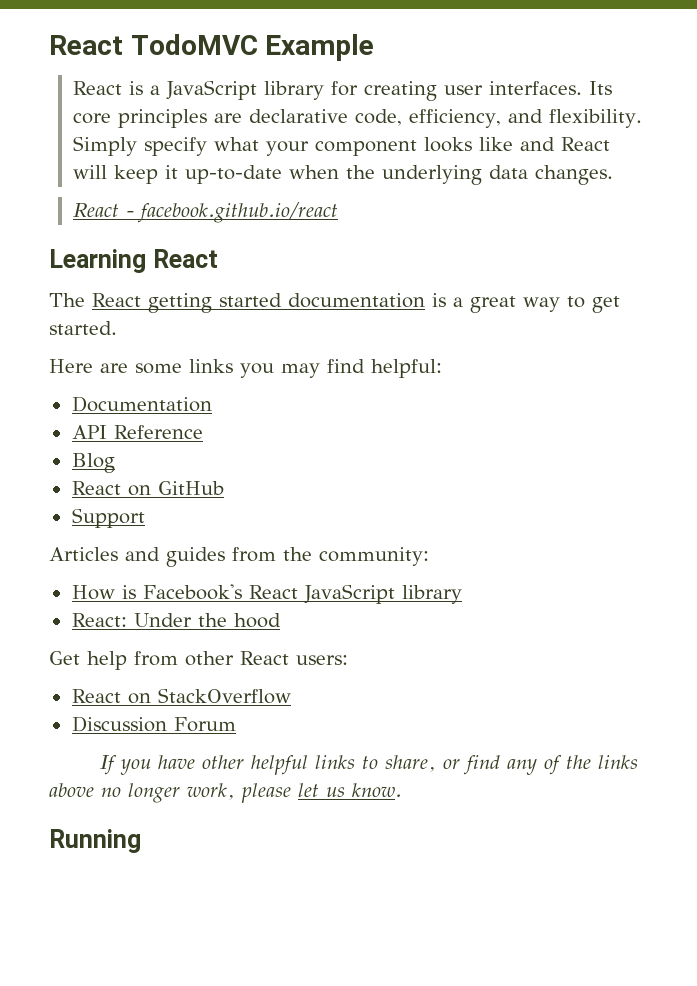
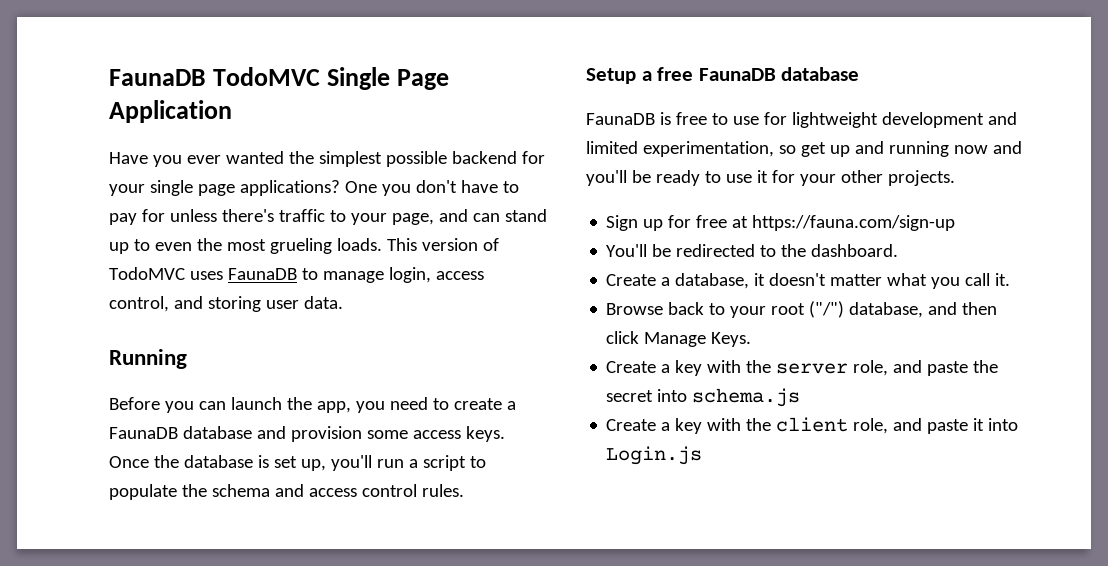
- React TodoMVC Example
- React is a JavaScript library for creating user interfaces. Its core principles are declarative code, efficiency, and flexibility. Simply specify what your component looks like and React will keep it up-to-date when the underlying data changes.
- React - facebook.github.io/react
- Learning React
- The React getting started documentation is a great way to get started.
- Here are some links you may find helpful:
- Documentation
- API Reference
- Blog
- React on GitHub
- Support
- Articles and guides from the community:
- How is Facebook's React JavaScript library
- React: Under the hood
- Get help from other React users:
- React on StackOverflow
- Discussion Forum
- If you have other helpful links to share, or find any of the links above no longer work, please let us know.
+ FaunaDB TodoMVC Single Page Application
+ Have you ever wanted the simplest possible backend for your single page applications? One you don't have to pay for unless there's traffic to your page, and can stand up to even the most grueling loads. This version of TodoMVC uses FaunaDB to manage login, access control, and storing user data.
  Running
+ Before you can launch the app, you need to create a FaunaDB database and provision some access keys. Once the database is set up, you'll run a script to populate the schema and access control rules.
+ Setup a free FaunaDB database
+ FaunaDB is free to use for lightweight development and limited experimentation, so get up and running now and you'll be ready to use it for your other projects.
+ Sign up for free at https://fauna.com/sign-up
+ You'll be redirected to the dashboard.
+ Create a database, it doesn't matter what you call it.
+ Browse back to your root ("/") database, and then click Manage Keys.
+ Create a key with the server role, and paste the secret into schema.js
+ Create a key with the client role, and paste it into Login.js

